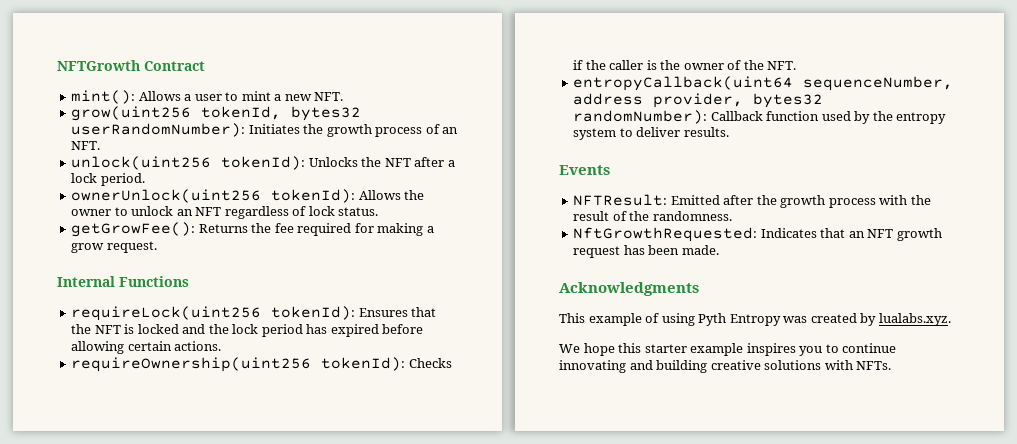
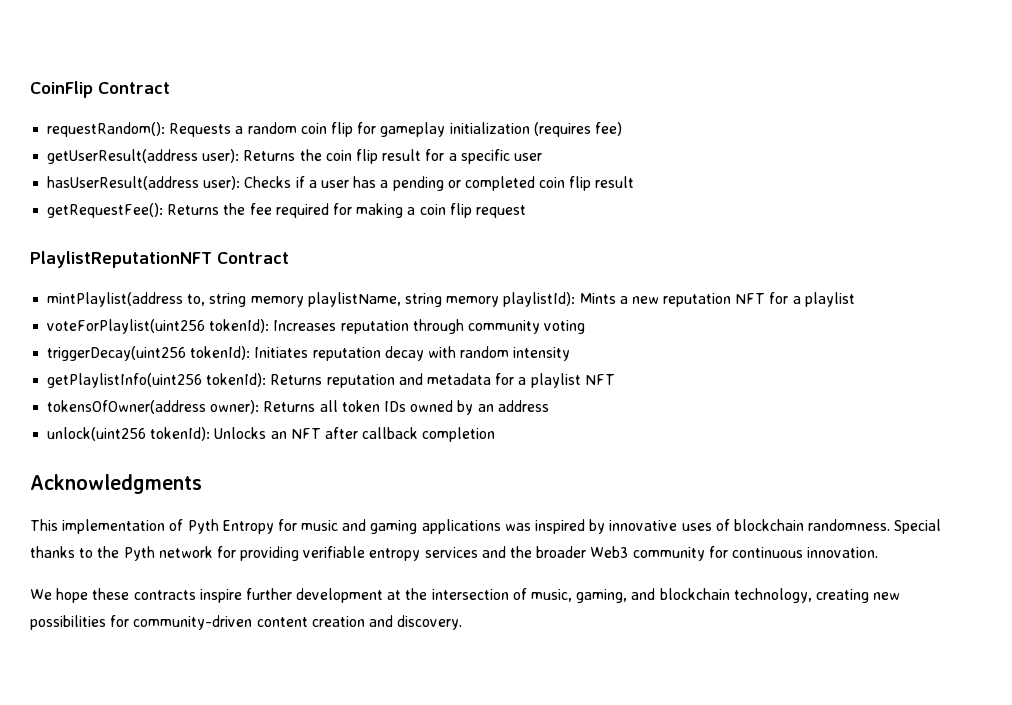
- NFTGrowth Contract
- mint(): Allows a user to mint a new NFT.
- grow(uint256 tokenId, bytes32 userRandomNumber): Initiates the growth process of an NFT.
- unlock(uint256 tokenId): Unlocks the NFT after a lock period.
- ownerUnlock(uint256 tokenId): Allows the owner to unlock an NFT regardless of lock status.
- getGrowFee(): Returns the fee required for making a grow request.
- Internal Functions
- requireLock(uint256 tokenId): Ensures that the NFT is locked and the lock period has expired before allowing certain actions.
- requireOwnership(uint256 tokenId): Checks if the caller is the owner of the NFT.
- entropyCallback(uint64 sequenceNumber, address provider, bytes32 randomNumber): Callback function used by the entropy system to deliver results.
- Events
- NFTResult: Emitted after the growth process with the result of the randomness.
- NftGrowthRequested: Indicates that an NFT growth request has been made.
+ CoinFlip Contract
+ requestRandom(): Requests a random coin flip for gameplay initialization (requires fee)
+ getUserResult(address user): Returns the coin flip result for a specific user
+ hasUserResult(address user): Checks if a user has a pending or completed coin flip result
+ getRequestFee(): Returns the fee required for making a coin flip request
+ PlaylistReputationNFT Contract
+ mintPlaylist(address to, string memory playlistName, string memory playlistId): Mints a new reputation NFT for a playlist
+ voteForPlaylist(uint256 tokenId): Increases reputation through community voting
+ triggerDecay(uint256 tokenId): Initiates reputation decay with random intensity
+ getPlaylistInfo(uint256 tokenId): Returns reputation and metadata for a playlist NFT
+ tokensOfOwner(address owner): Returns all token IDs owned by an address
+ unlock(uint256 tokenId): Unlocks an NFT after callback completion
  Acknowledgments
- This example of using Pyth Entropy was created by lualabs.xyz.
- We hope this starter example inspires you to continue innovating and building creative solutions with NFTs.
+ This implementation of Pyth Entropy for music and gaming applications was inspired by innovative uses of blockchain randomness. Special thanks to the Pyth network for providing verifiable entropy services and the broader Web3 community for continuous innovation.
+ We hope these contracts inspire further development at the intersection of music, gaming, and blockchain technology, creating new possibilities for community-driven content creation and discovery.

